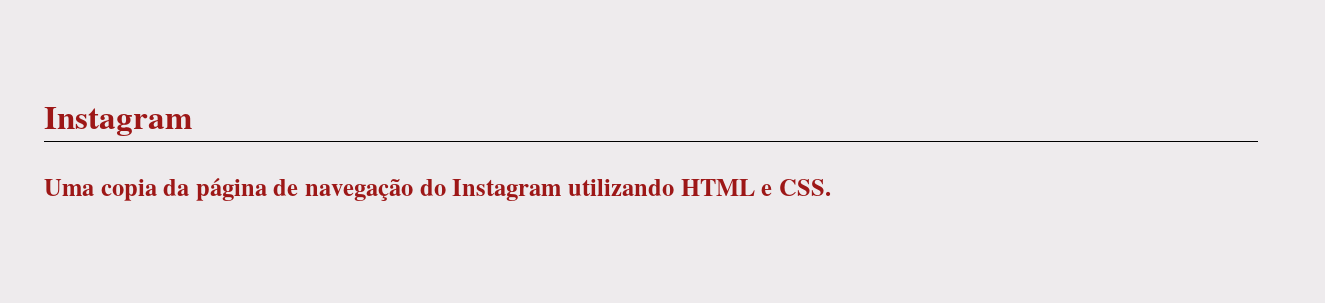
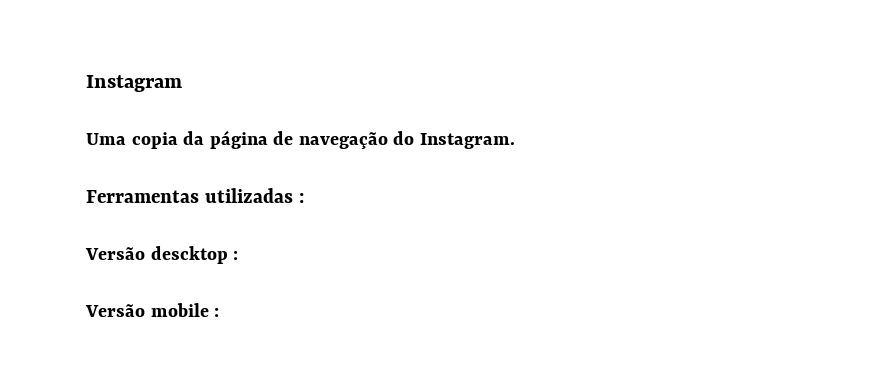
- Uma copia da página de navegação do Instagram utilizando HTML e CSS.
+ Uma copia da página de navegação do Instagram.
+ Ferramentas utilizadas :
+ Versão descktop :
+ Versão mobile :

